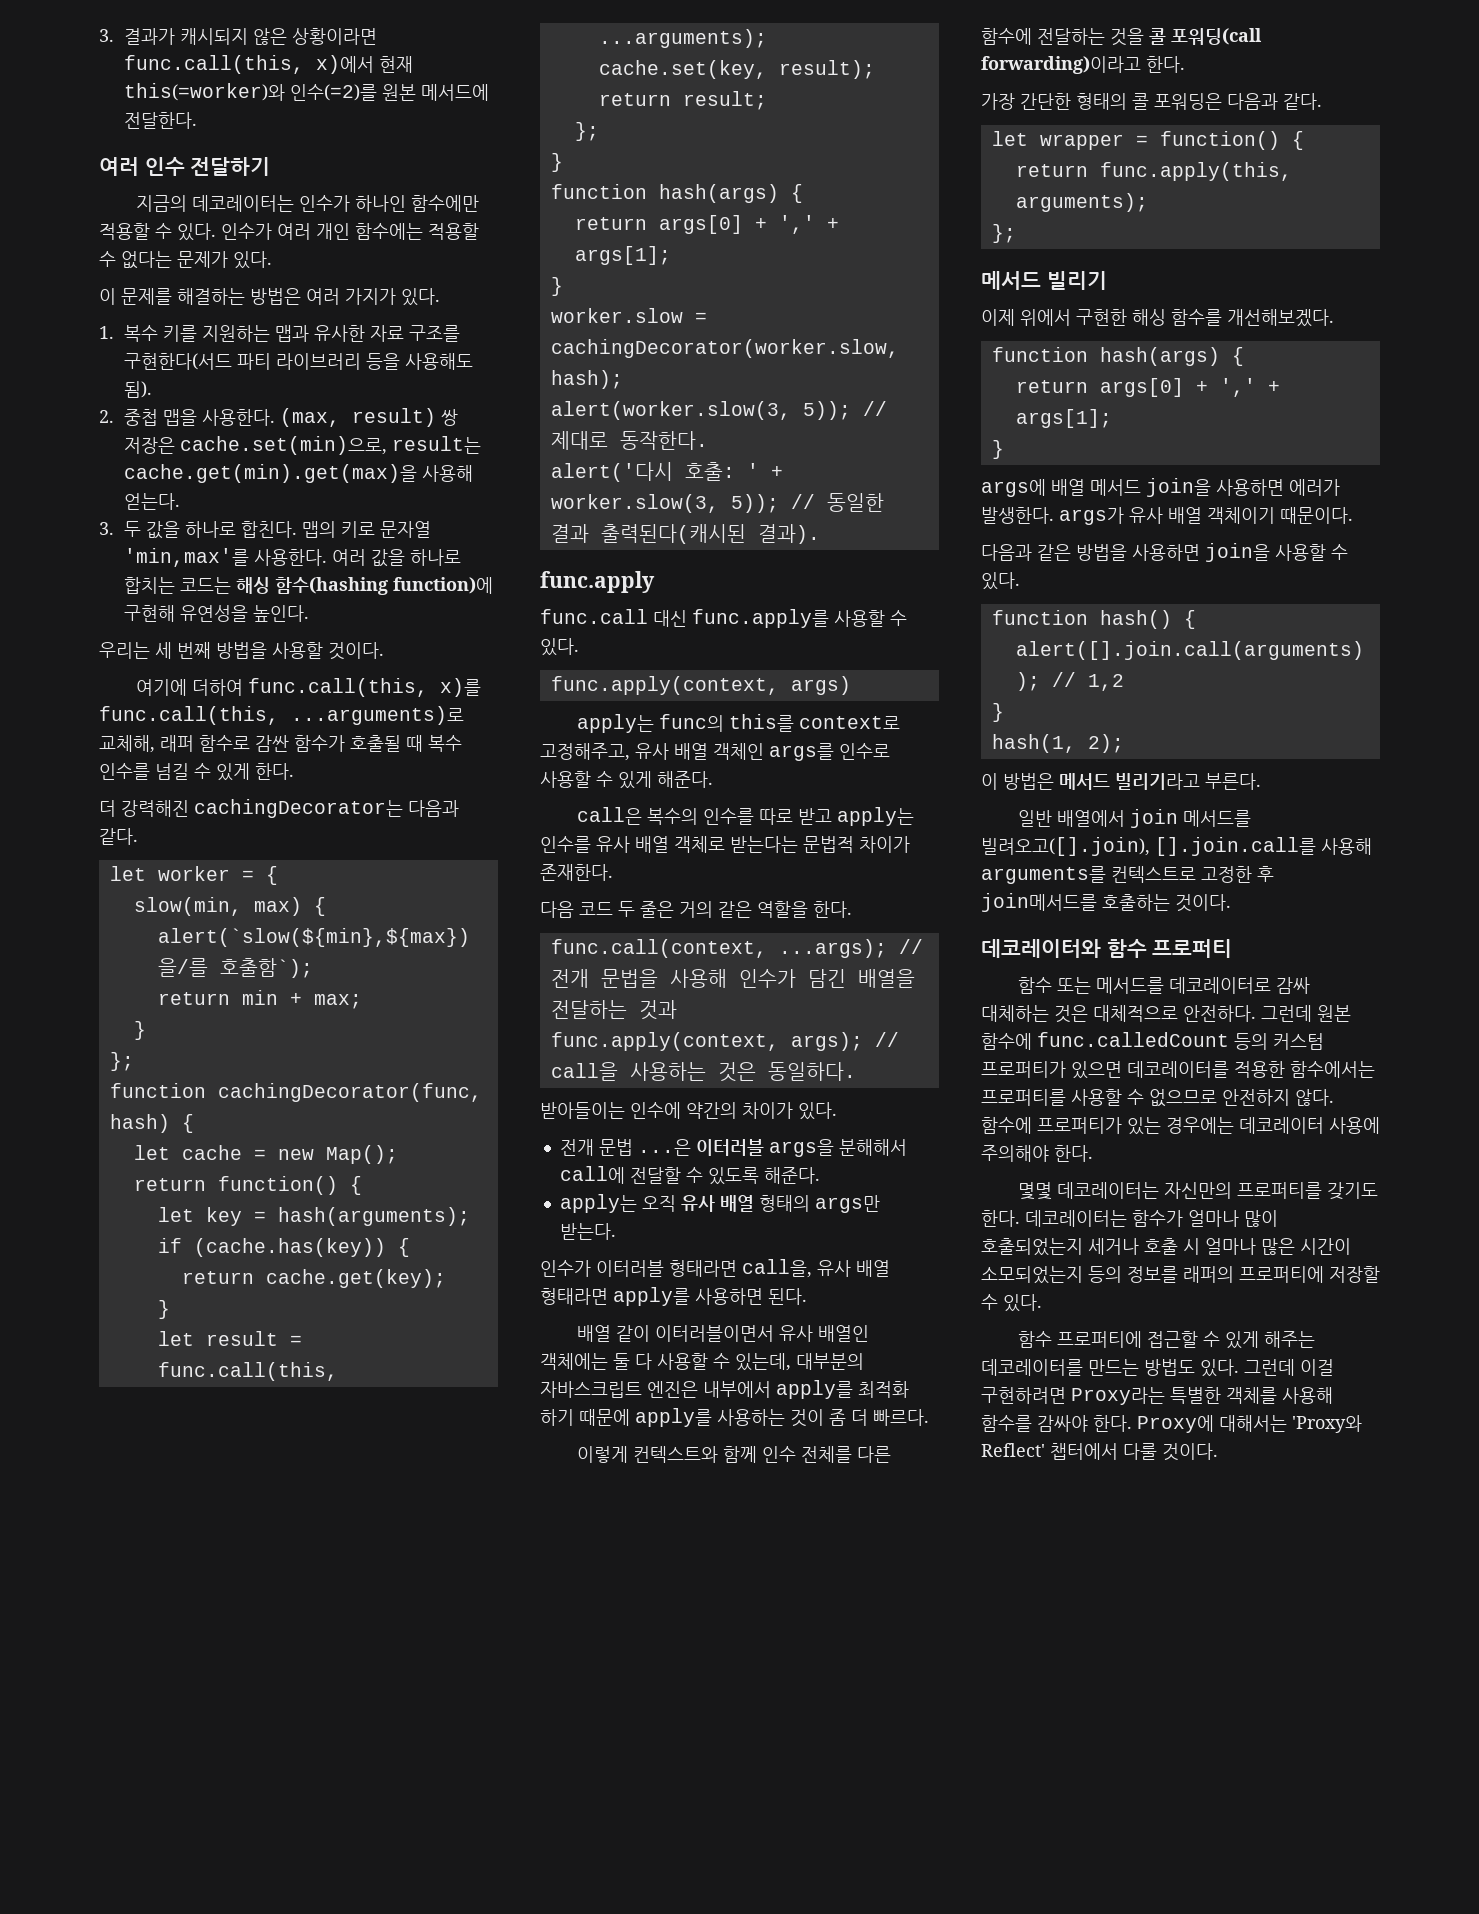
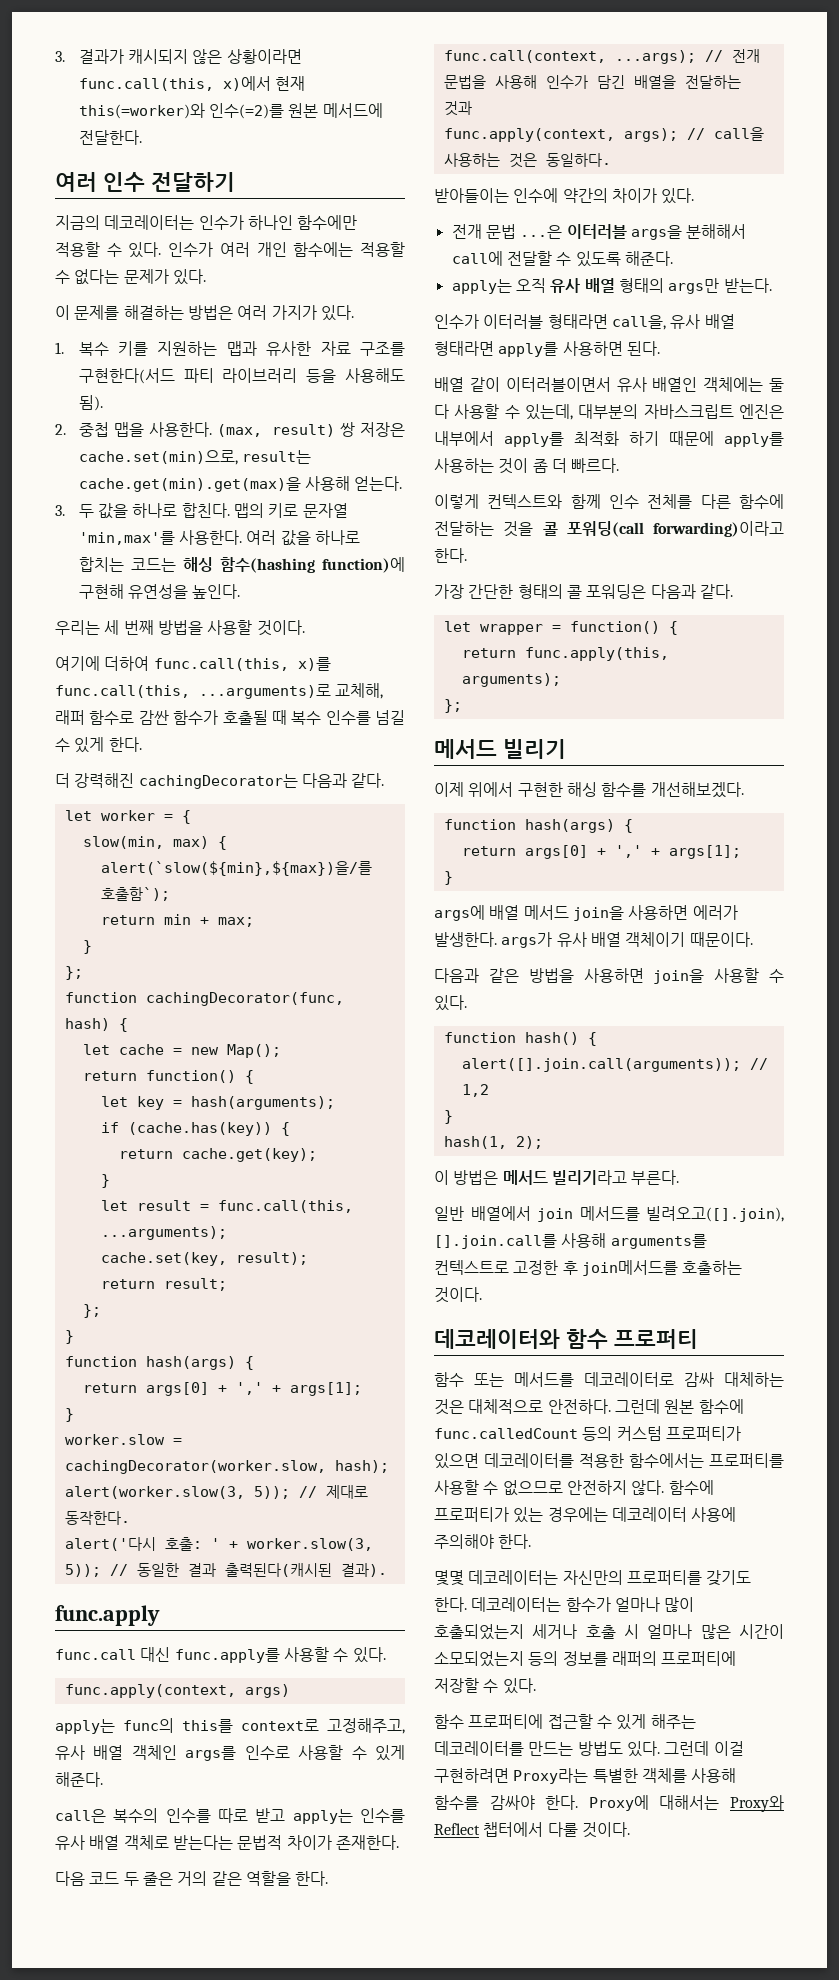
- Proxy에 대해서는 'Proxy와 Reflect' 챕터에서 다룰 것이다.
+ Proxy에 대해서는 Proxy와 Reflect 챕터에서 다룰 것이다.

